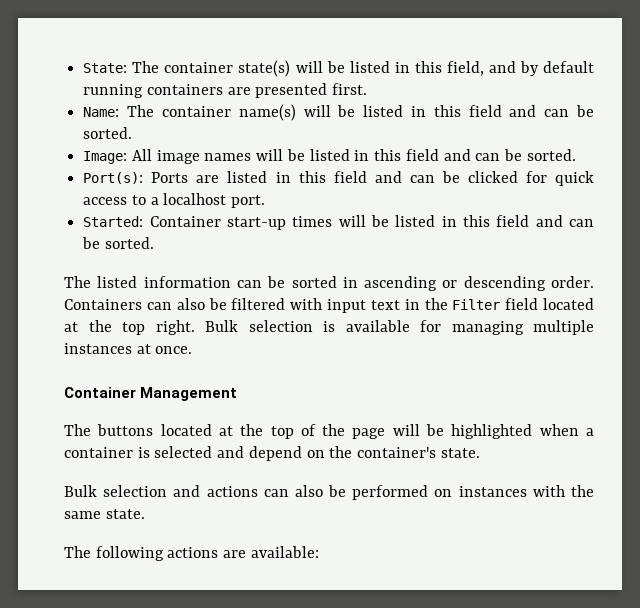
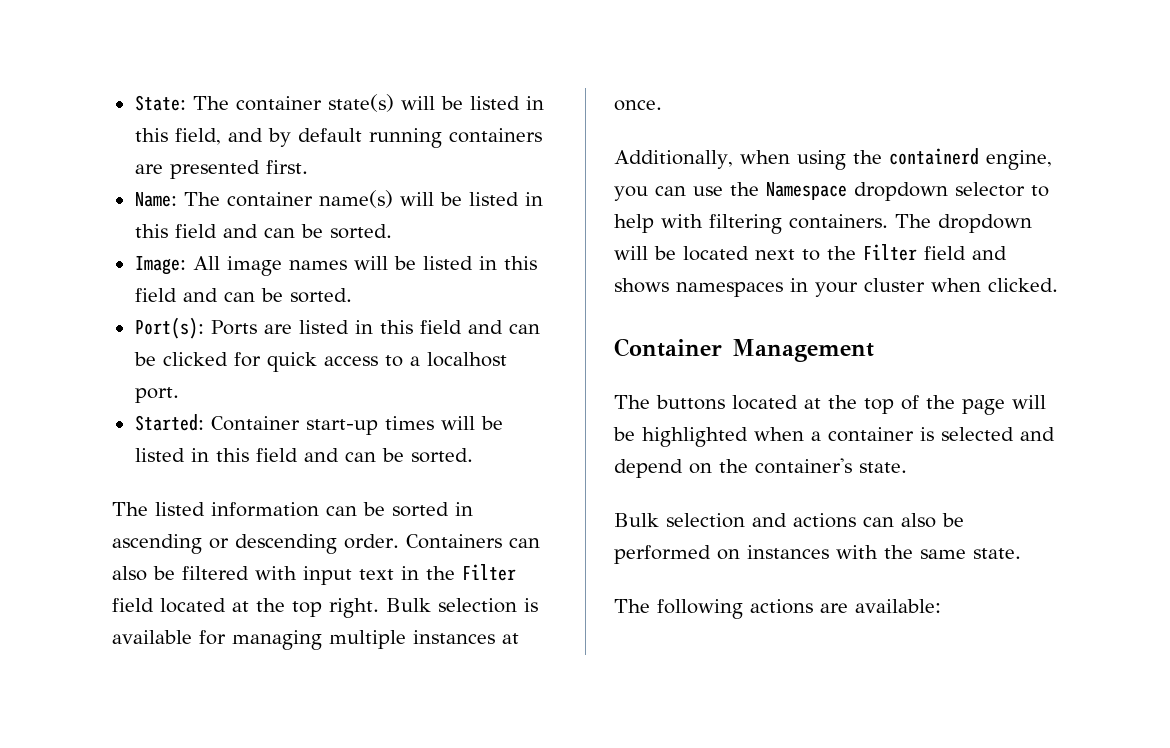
+ Additionally, when using the containerd engine, you can use the Namespace dropdown selector to help with filtering containers. The dropdown will be located next to the Filter field and shows namespaces in your cluster when clicked.

